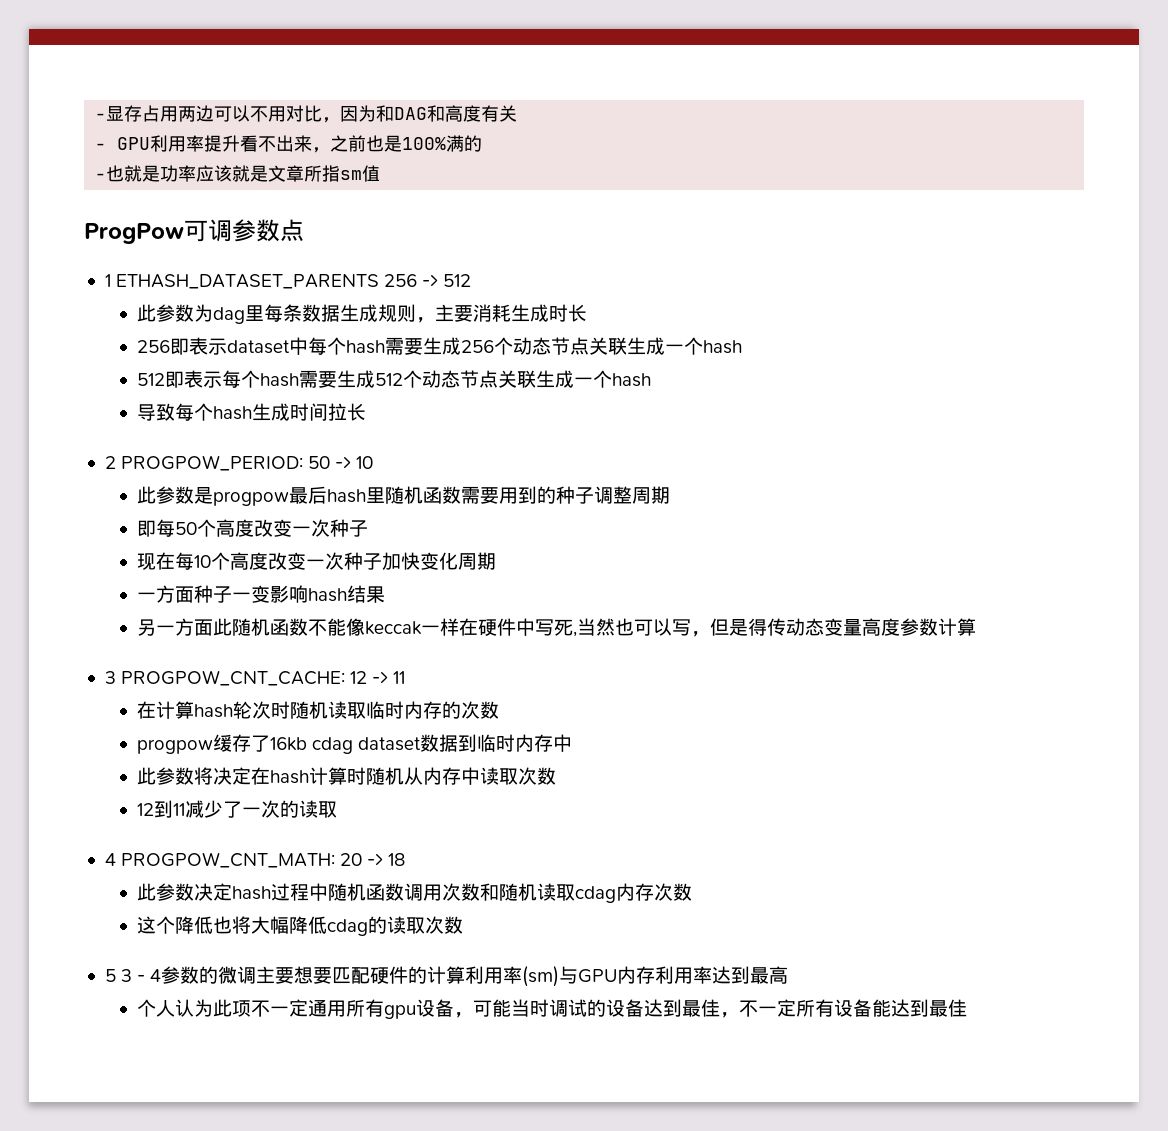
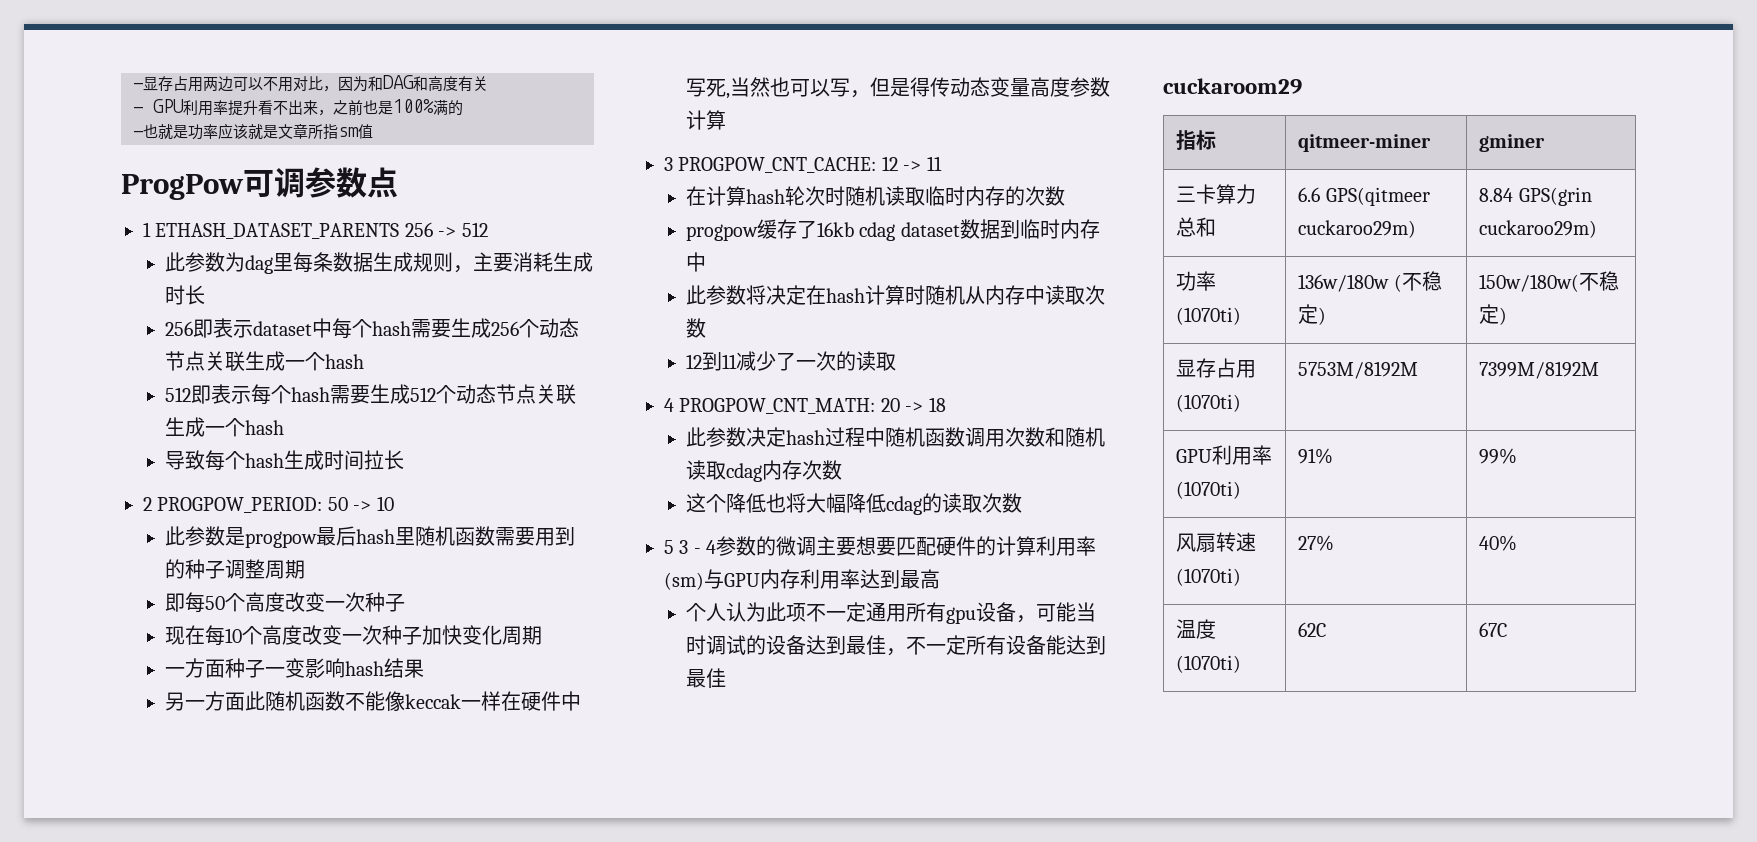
+ cuckaroom29
+ 指标 | qitmeer-miner | gminer
+ 三卡算力总和 | 6.6 GPS(qitmeer cuckaroo29m) | 8.84 GPS(grin cuckaroo29m)
+ 功率(1070ti) | 136w/180w (不稳定) | 150w/180w(不稳定)
+ 显存占用(1070ti) | 5753M/8192M | 7399M/8192M
+ GPU利用率(1070ti) | 91% | 99%
+ 风扇转速(1070ti) | 27% | 40%
+ 温度(1070ti) | 62C | 67C

